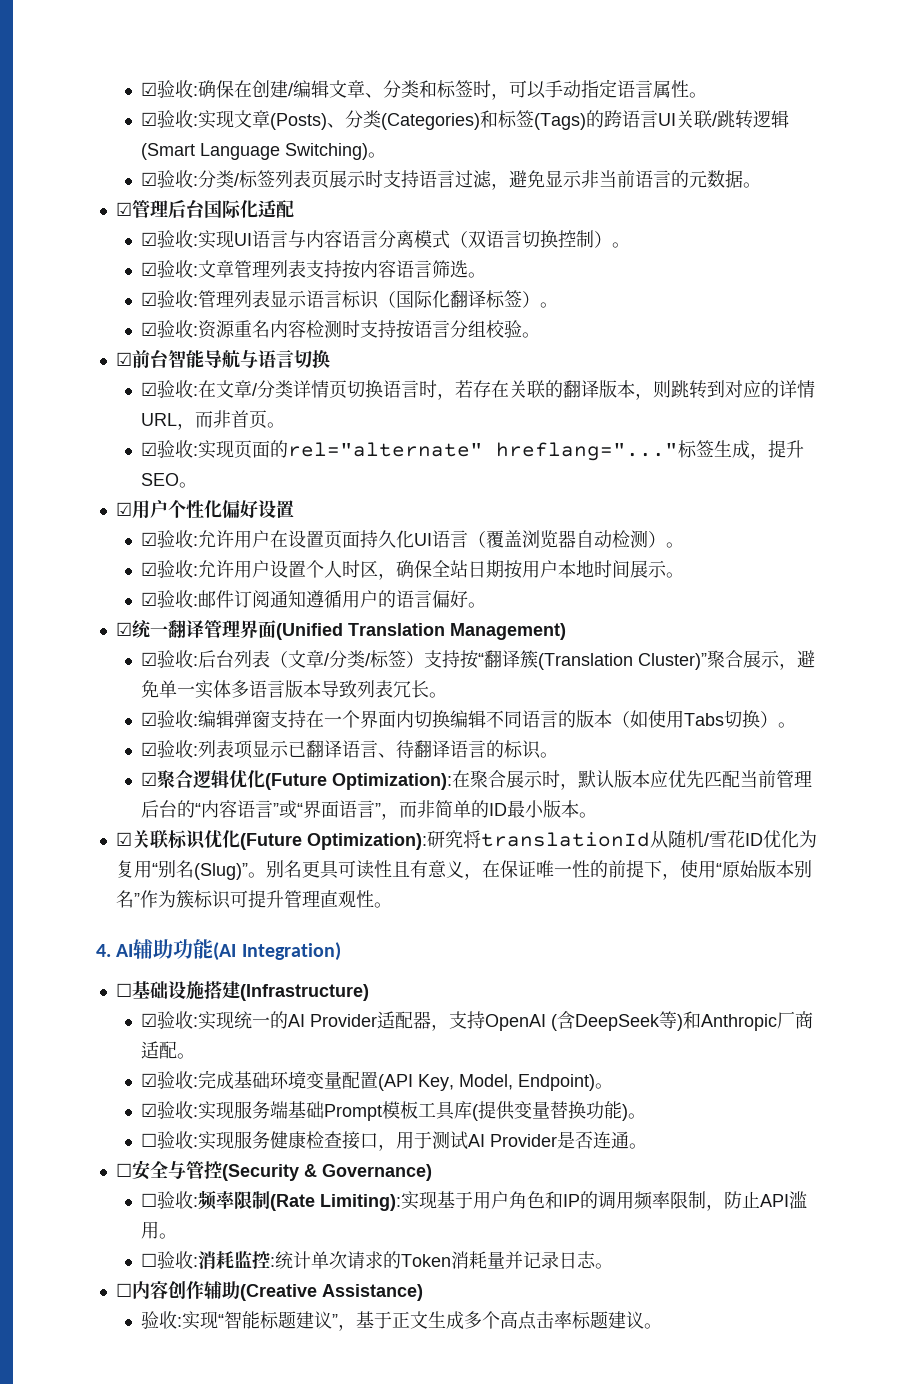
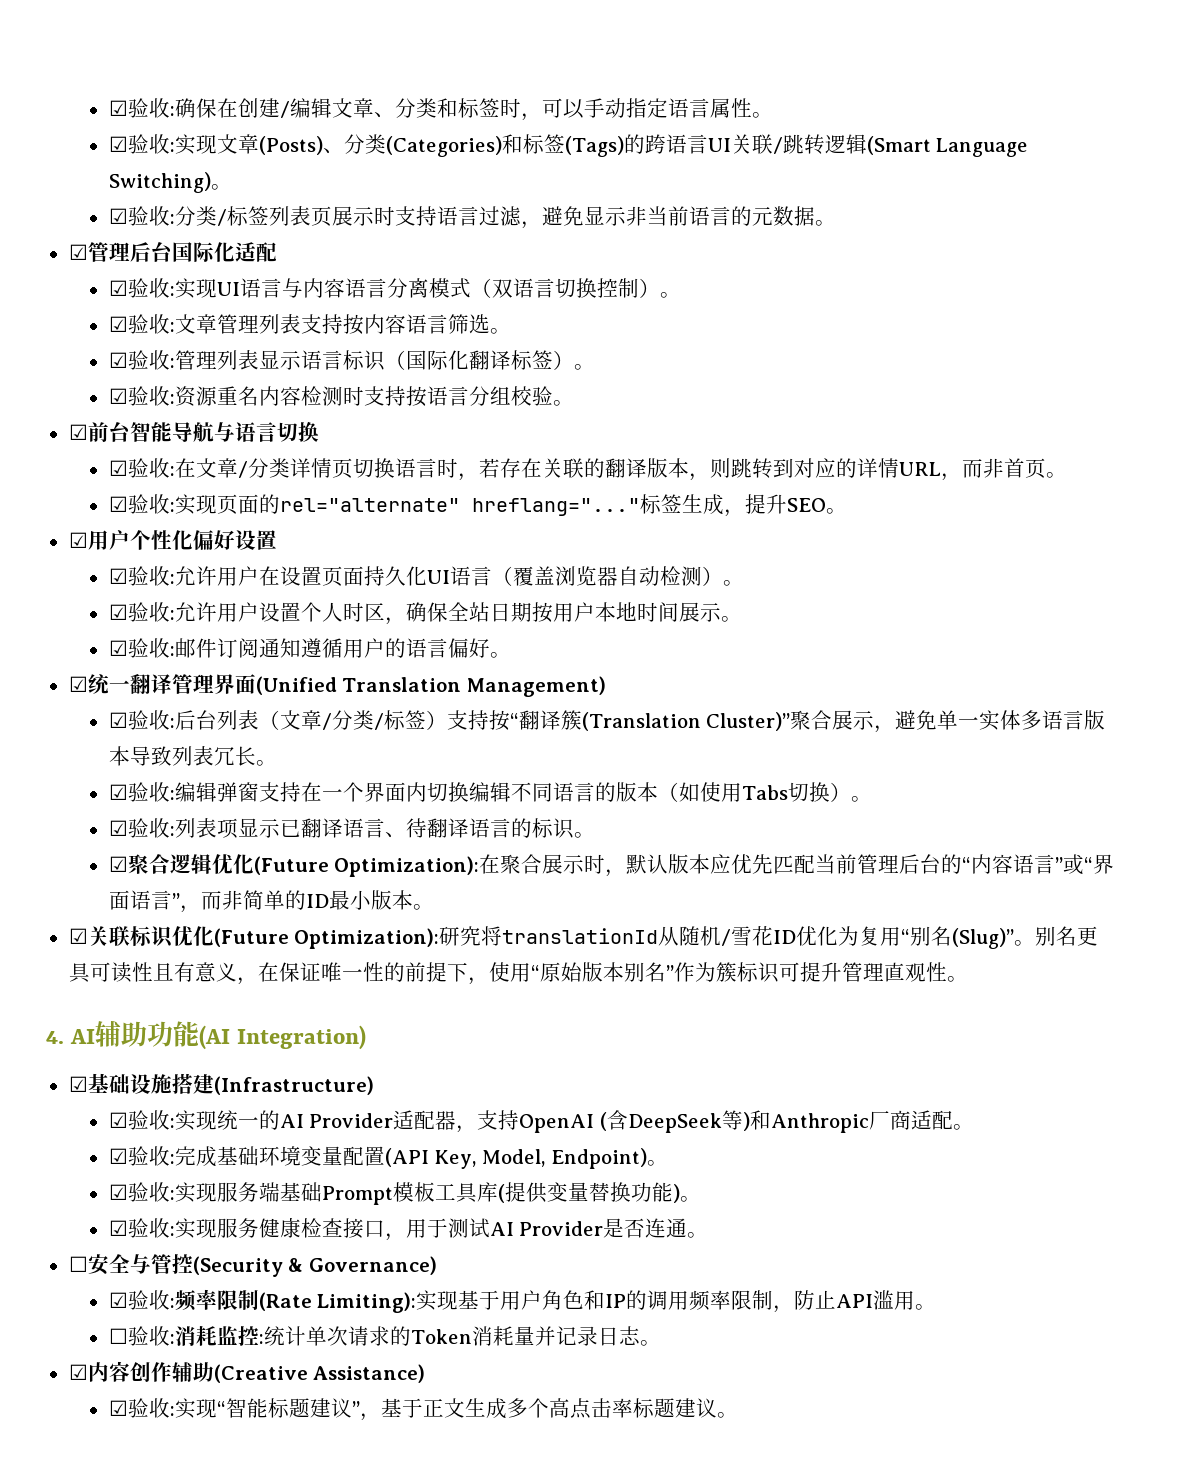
- ☐基础设施搭建(Infrastructure)
+ ☑基础设施搭建(Infrastructure)
- ☐验收:实现服务健康检查接口，用于测试AI Provider是否连通。
+ ☑验收:实现服务健康检查接口，用于测试AI Provider是否连通。
- ☐验收:频率限制(Rate Limiting):实现基于用户角色和IP的调用频率限制，防止API滥用。
+ ☑验收:频率限制(Rate Limiting):实现基于用户角色和IP的调用频率限制，防止API滥用。
- ☐内容创作辅助(Creative Assistance)
+ ☑内容创作辅助(Creative Assistance)
- 验收:实现“智能标题建议”，基于正文生成多个高点击率标题建议。
+ ☑验收:实现“智能标题建议”，基于正文生成多个高点击率标题建议。

